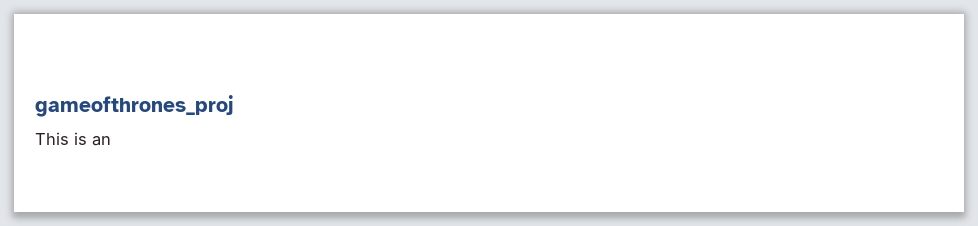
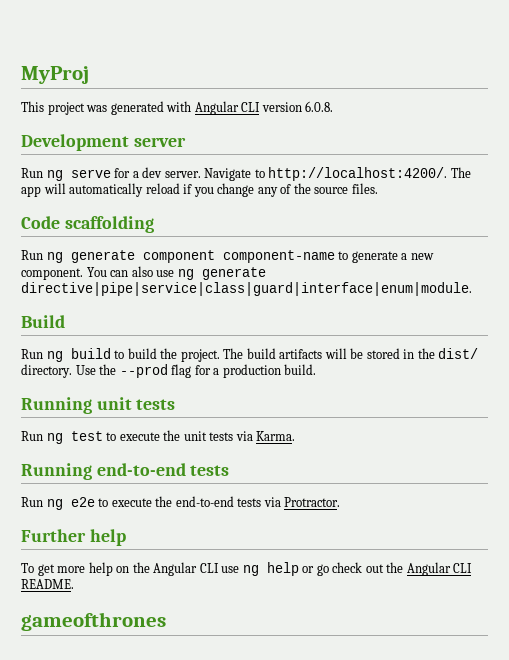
- gameofthrones_proj
+ MyProj
- This is an
+ This project was generated with Angular CLI version 6.0.8.
+ Development server
+ Run ng serve for a dev server. Navigate to http://localhost:4200/. The app will automatically reload if you change any of the source files.
+ Code scaffolding
+ Run ng generate component component-name to generate a new component. You can also use ng generate directive|pipe|service|class|guard|interface|enum|module.
+ Build
+ Run ng build to build the project. The build artifacts will be stored in the dist/ directory. Use the --prod flag for a production build.
+ Running unit tests
+ Run ng test to execute the unit tests via Karma.
+ Running end-to-end tests
+ Run ng e2e to execute the end-to-end tests via Protractor.
+ Further help
+ To get more help on the Angular CLI use ng help or go check out the Angular CLI README.
+ gameofthrones

